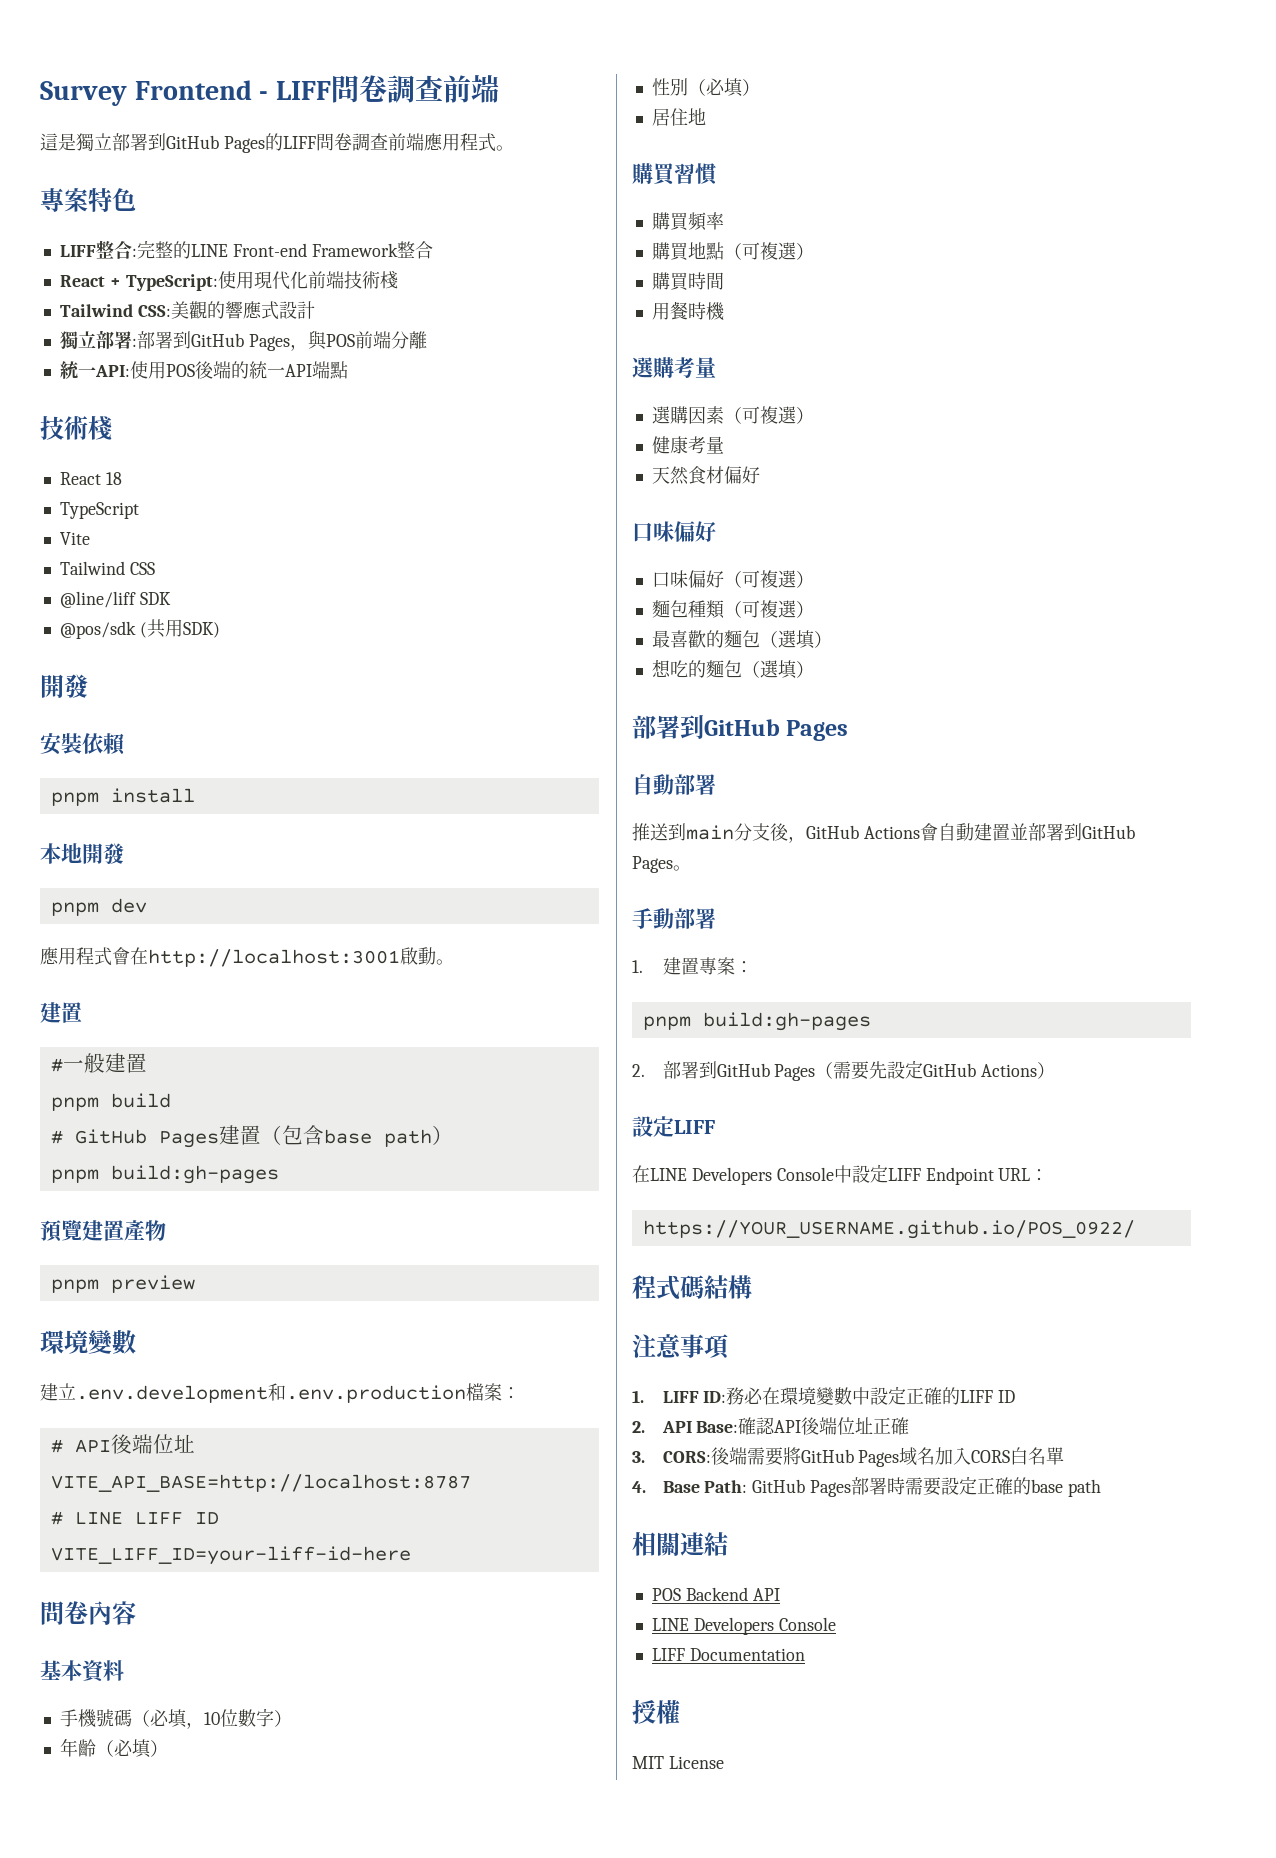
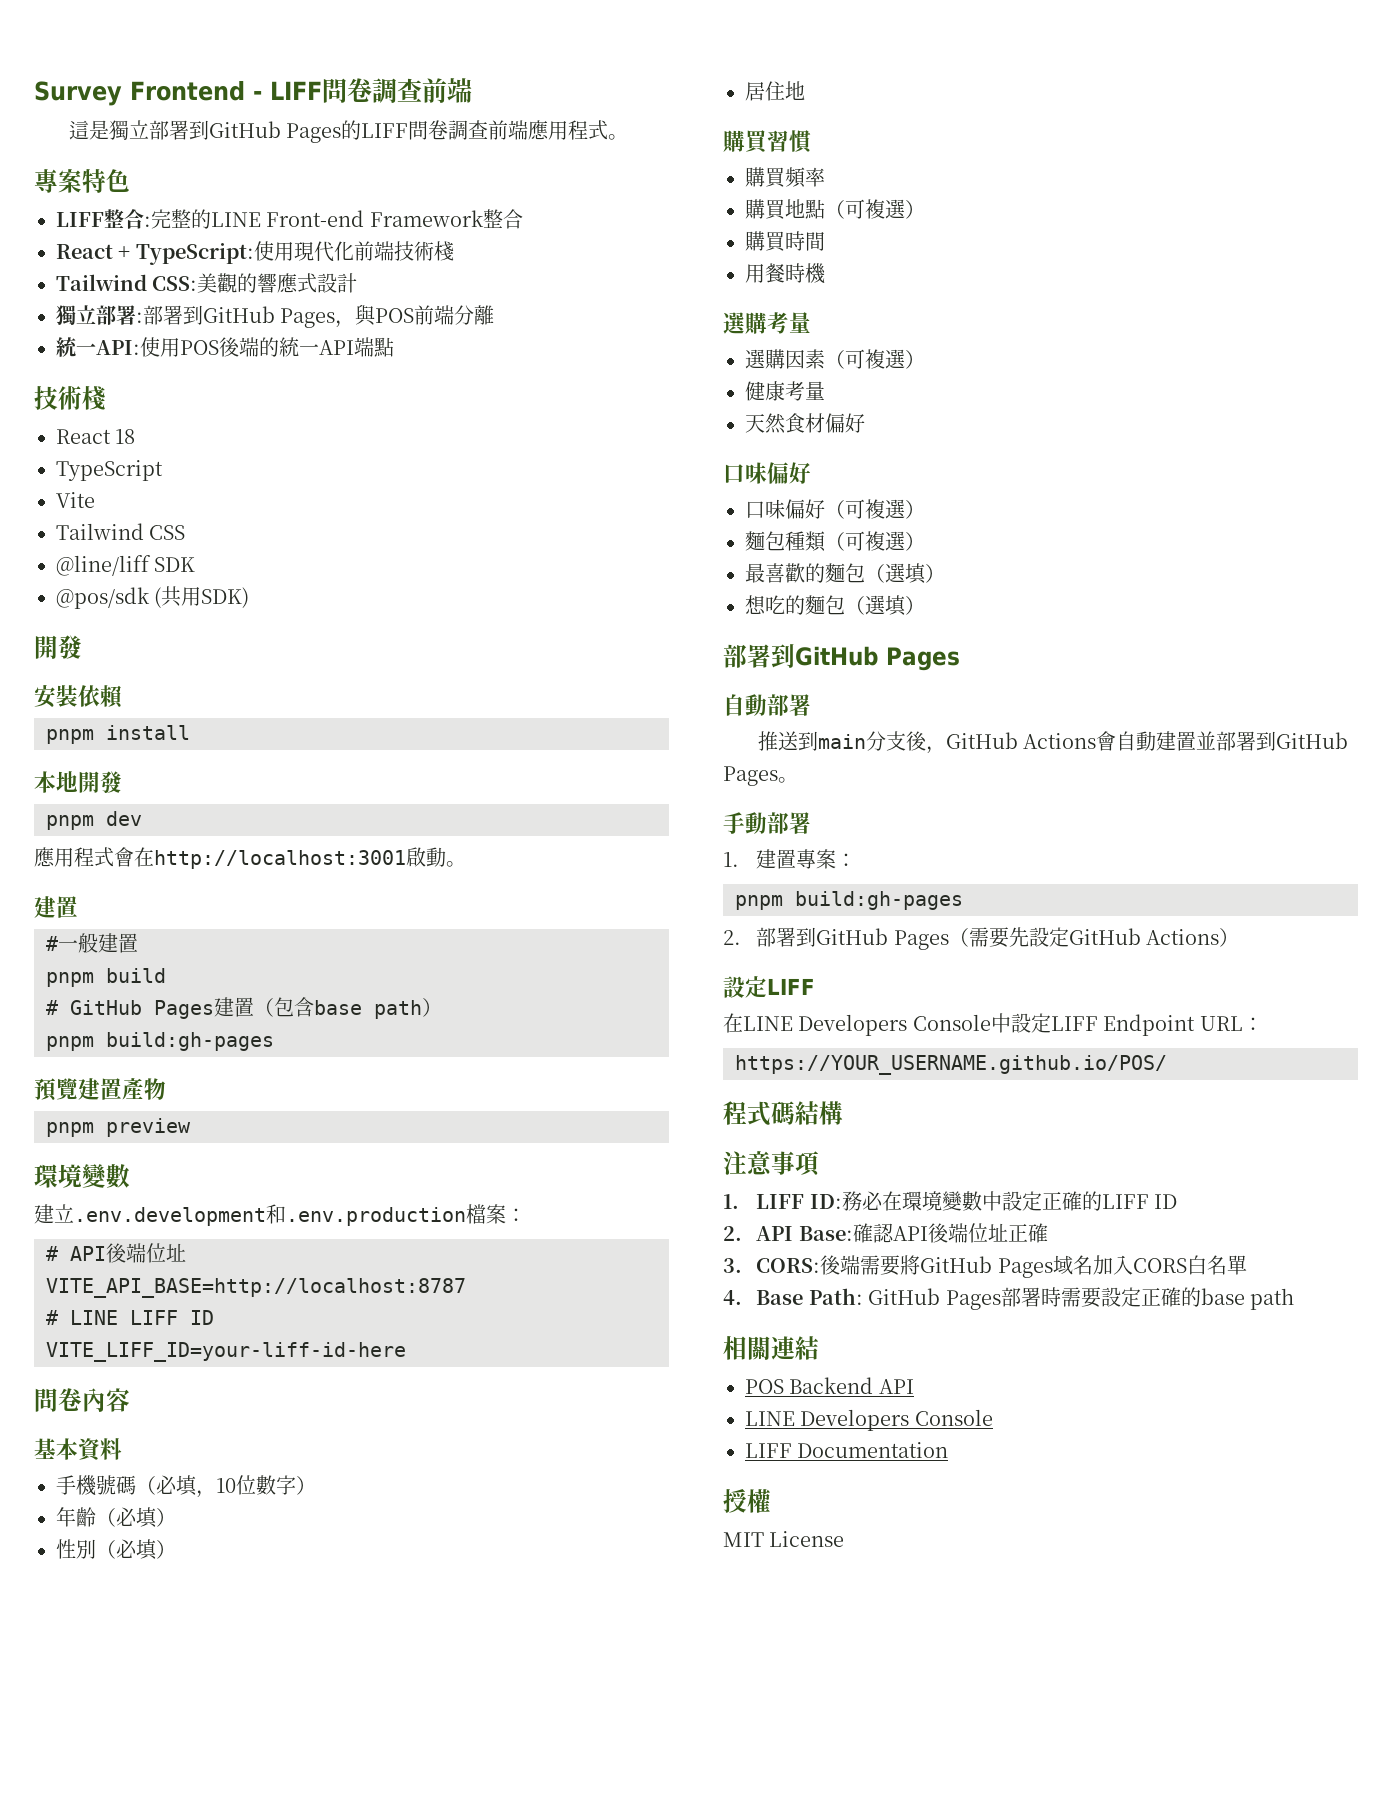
- https://YOUR_USERNAME.github.io/POS_0922/
+ https://YOUR_USERNAME.github.io/POS/

